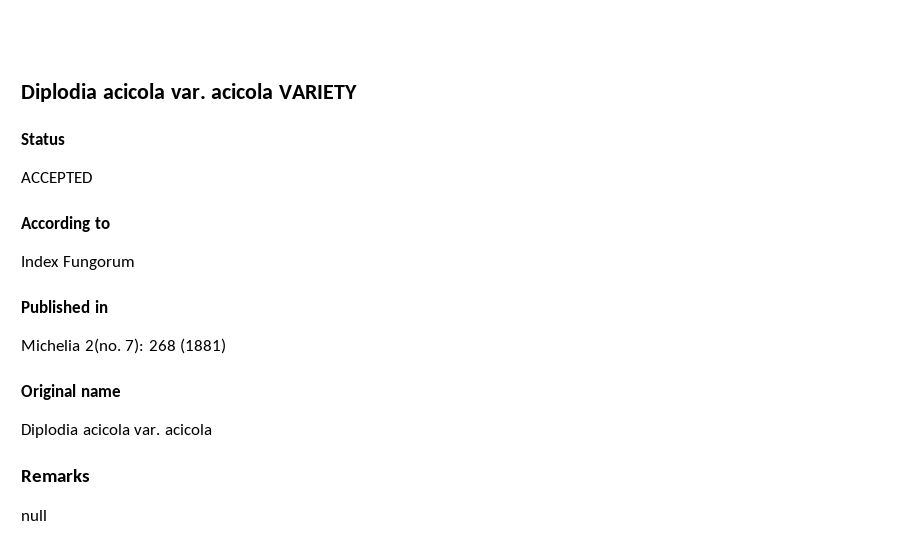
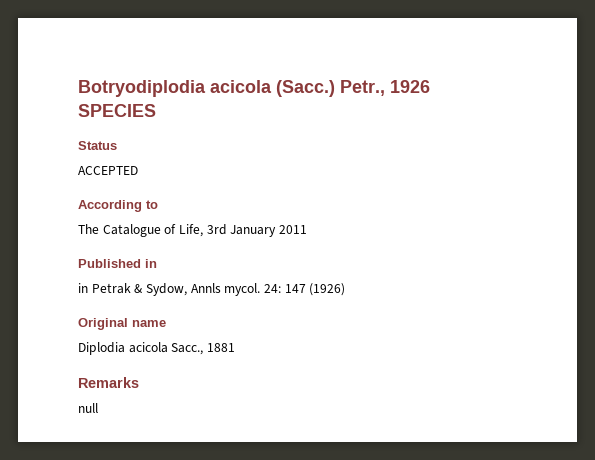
- Diplodia acicola var. acicola VARIETY
+ Botryodiplodia acicola (Sacc.) Petr., 1926 SPECIES
  Status
  ACCEPTED
  According to
- Index Fungorum
+ The Catalogue of Life, 3rd January 2011
  Published in
- Michelia 2(no. 7): 268 (1881)
+ in Petrak & Sydow, Annls mycol. 24: 147 (1926)
  Original name
- Diplodia acicola var. acicola
+ Diplodia acicola Sacc., 1881

